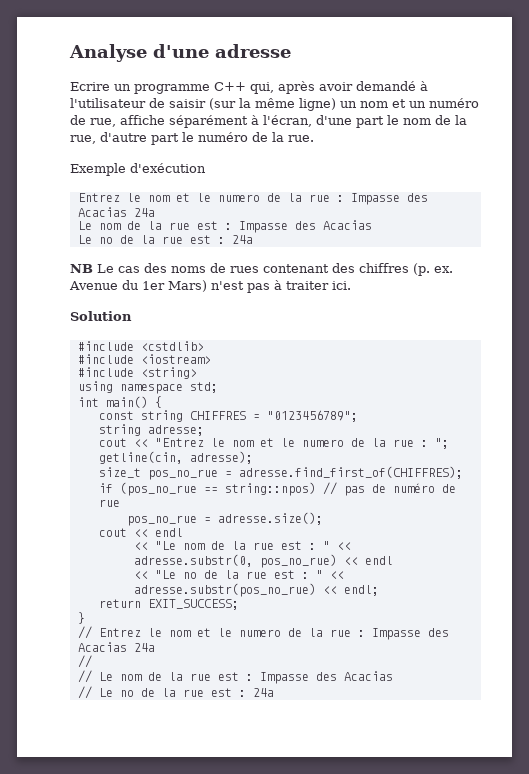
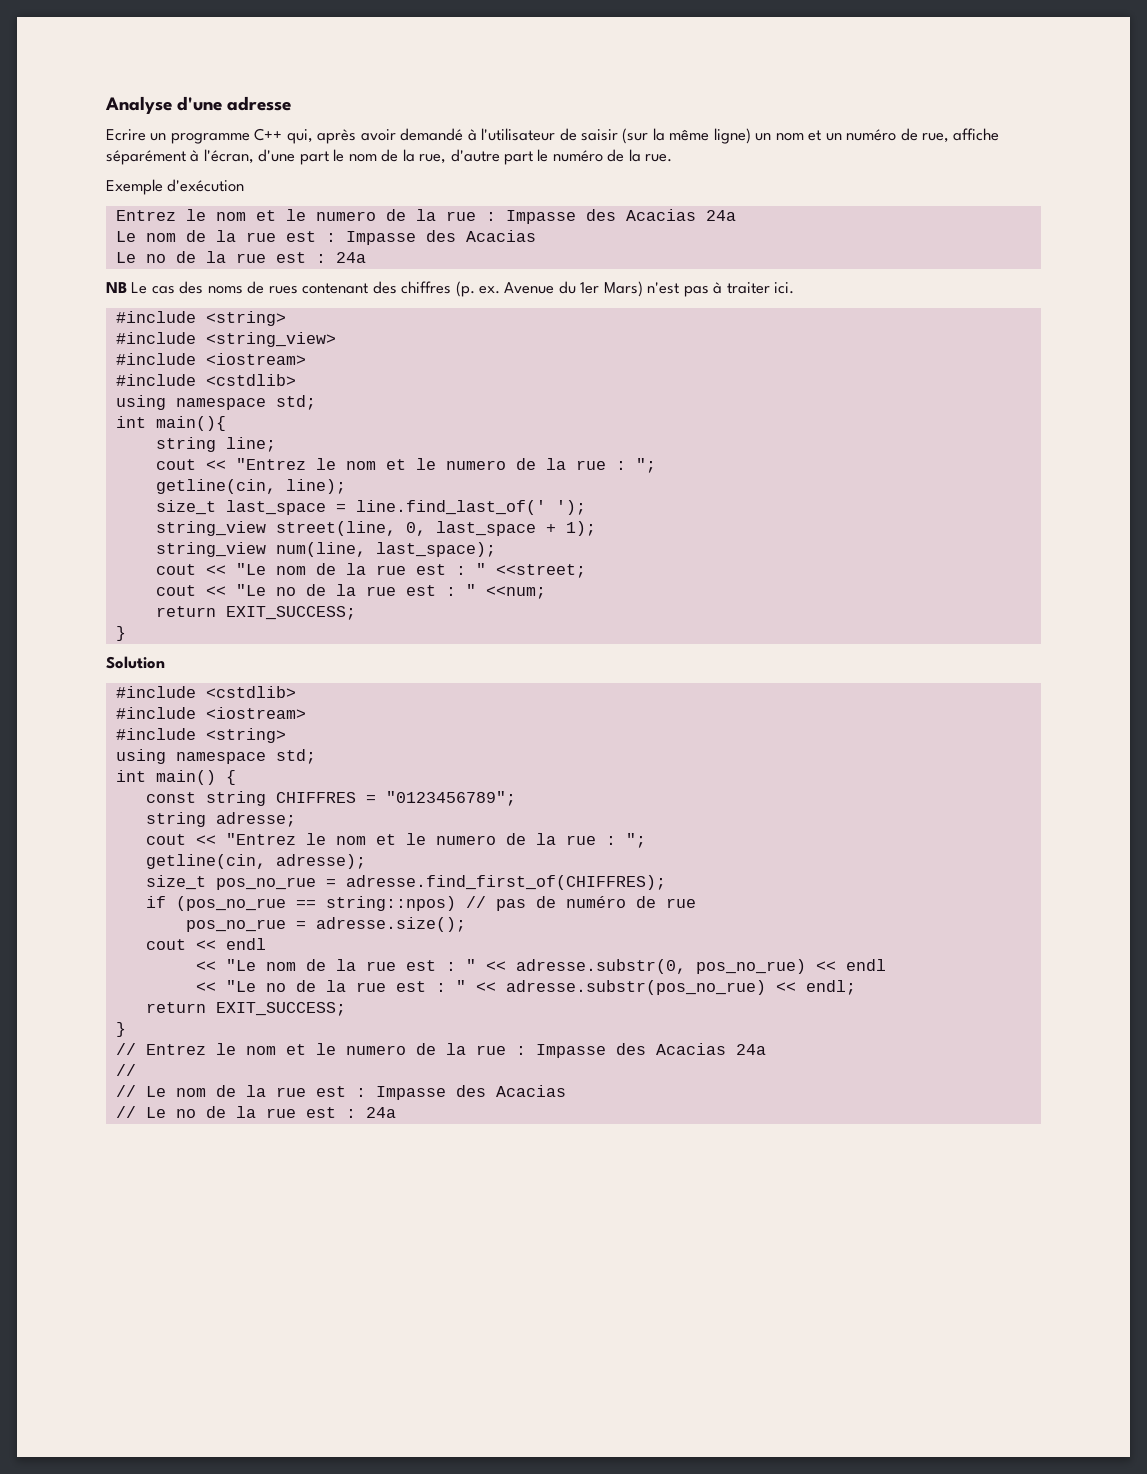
  Avenue du 1er Mars) n'est pas à traiter ici.
+ #include <string>
+ #include <string_view>
+ #include <iostream>
+ #include <cstdlib>
+ using namespace std;
+ int main(){
+ string line;
+ cout << "Entrez le nom et le numero de la rue : ";
+ getline(cin, line);
+ size_t last_space = line.find_last_of(' ');
+ string_view street(line, 0, last_space + 1);
+ string_view num(line, last_space);
+ cout << "Le nom de la rue est : " <<street;
+ cout << "Le no de la rue est : " <<num;
+ return EXIT_SUCCESS;
+ }

